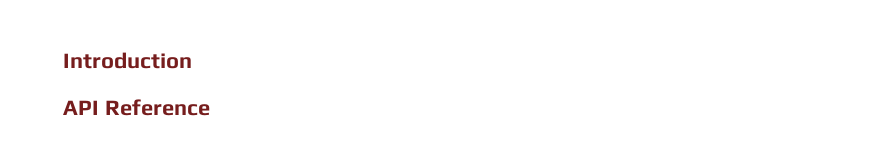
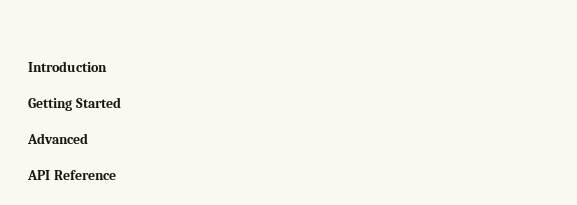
+ Getting Started
+ Advanced

